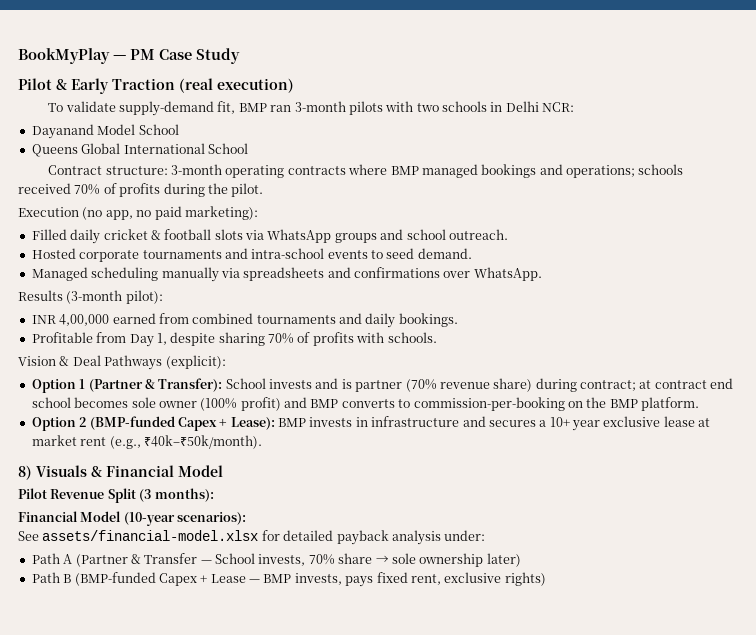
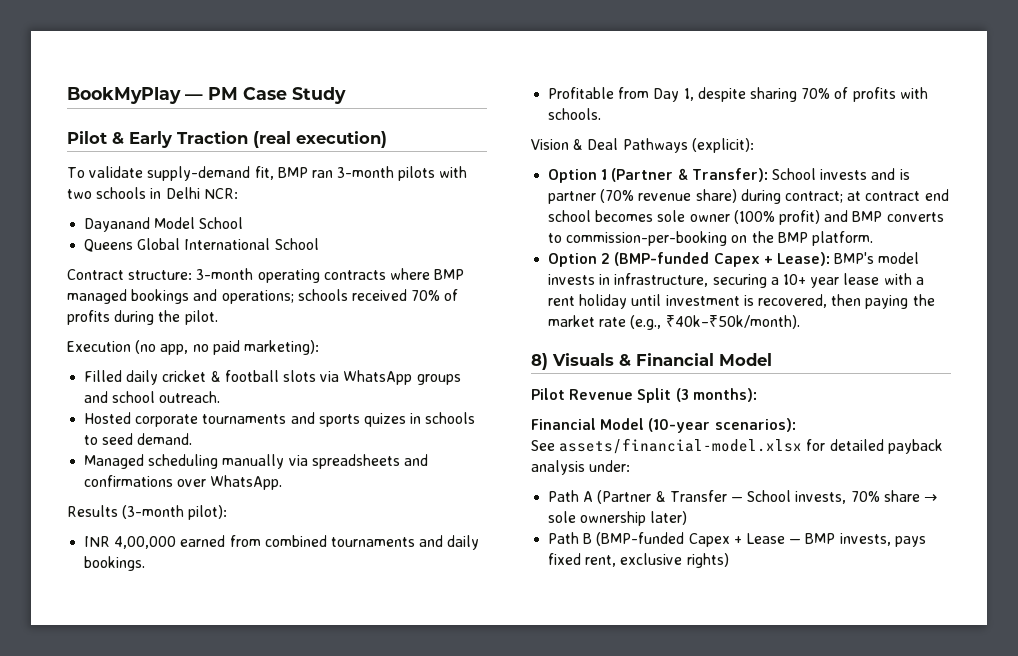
- Hosted corporate tournaments and intra-school events to seed demand.
+ Hosted corporate tournaments and sports quizes in schools to seed demand.
- Option 2 (BMP-funded Capex + Lease): BMP invests in infrastructure and secures a 10+ year exclusive lease at market rent (e.g., ₹40k–₹50k/month).
+ Option 2 (BMP-funded Capex + Lease): BMP's model invests in infrastructure, securing a 10+ year lease with a rent holiday until investment is recovered, then paying the market rate (e.g., ₹40k–₹50k/month).

